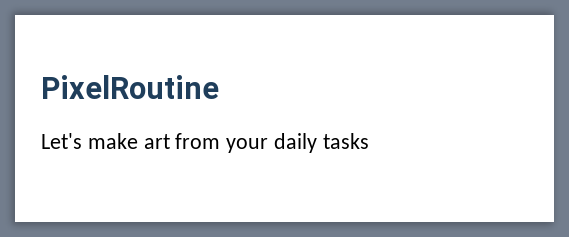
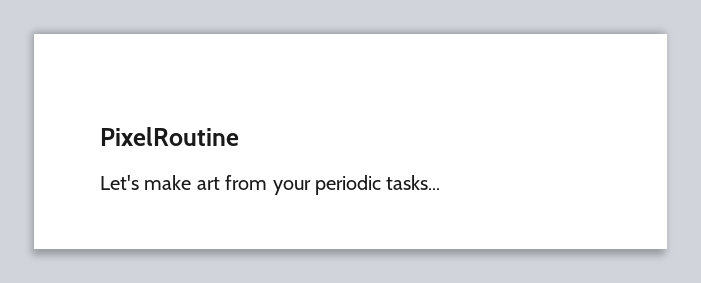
- Let's make art from your daily tasks
+ Let's make art from your periodic tasks...

